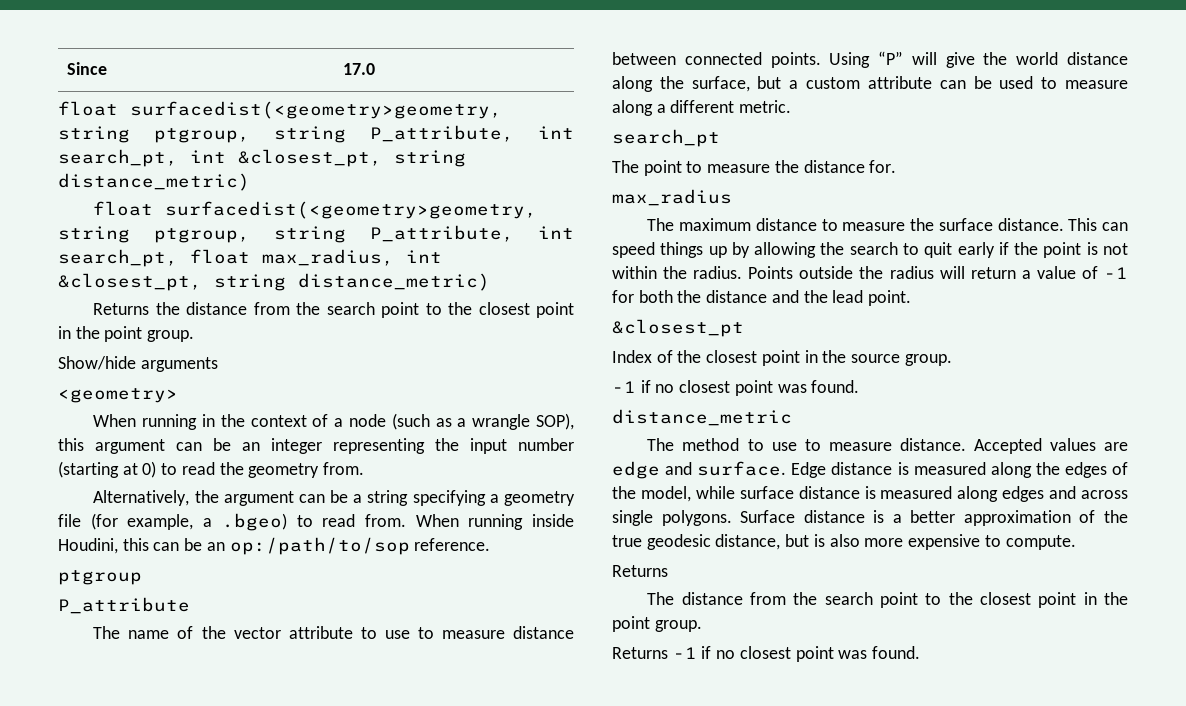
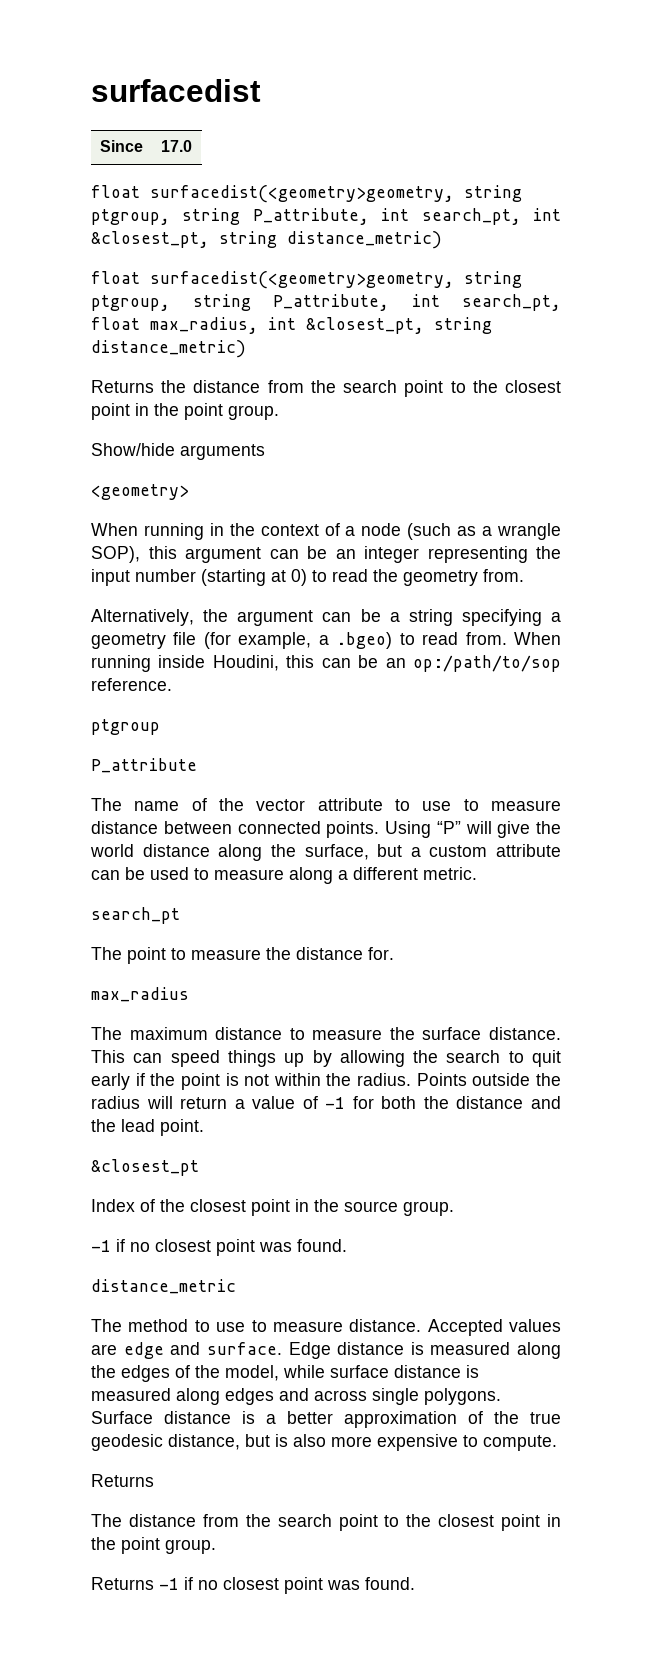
+ surfacedist

